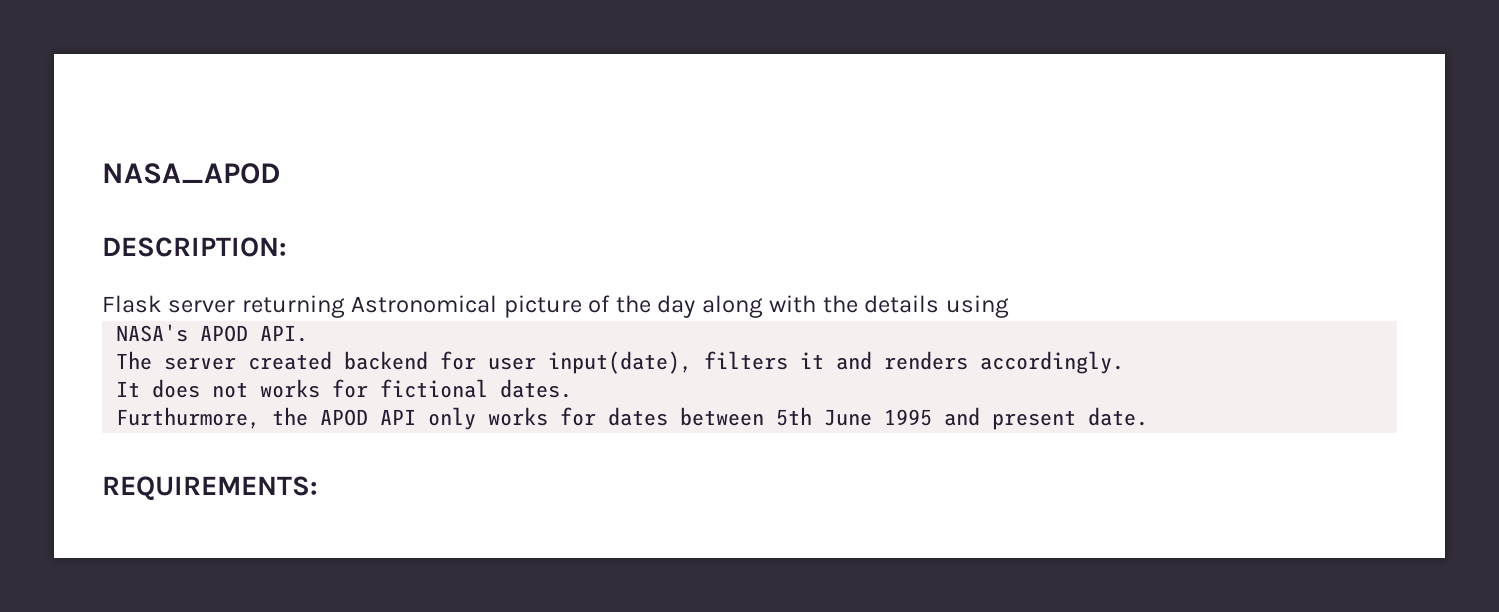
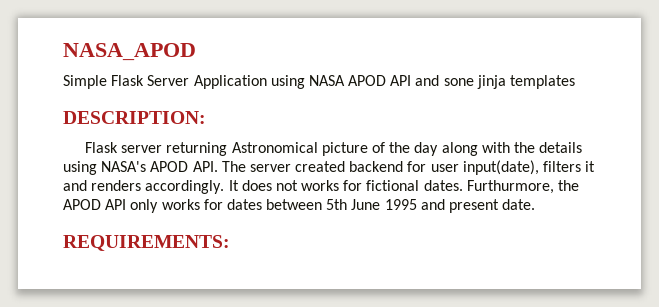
+ Simple Flask Server Application using NASA APOD API and sone jinja templates
- Flask server returning Astronomical picture of the day along with the details using
- NASA's APOD API.
- The server created backend for user input(date), filters it and renders accordingly.
- It does not works for fictional dates.
- Furthurmore, the APOD API only works for dates between 5th June 1995 and present date.
+ Flask server returning Astronomical picture of the day along with the details using NASA's APOD API. The server created backend for user input(date), filters it and renders accordingly. It does not works for fictional dates. Furthurmore, the APOD API only works for dates between 5th June 1995 and present date.

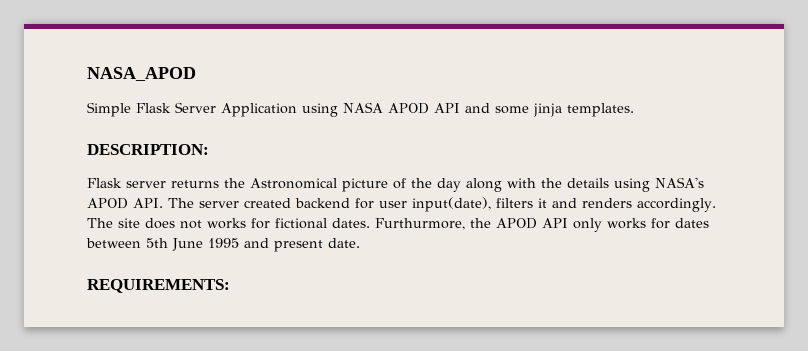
- Simple Flask Server Application using NASA APOD API and sone jinja templates
+ Simple Flask Server Application using NASA APOD API and some jinja templates.
- Flask server returning Astronomical picture of the day along with the details using NASA's APOD API. The server created backend for user input(date), filters it and renders accordingly.
+ Flask server returns the Astronomical picture of the day along with the details using NASA's APOD API. The server created backend for user input(date), filters it and renders accordingly.
- It does not works for fictional dates.
+ The site does not works for fictional dates.

